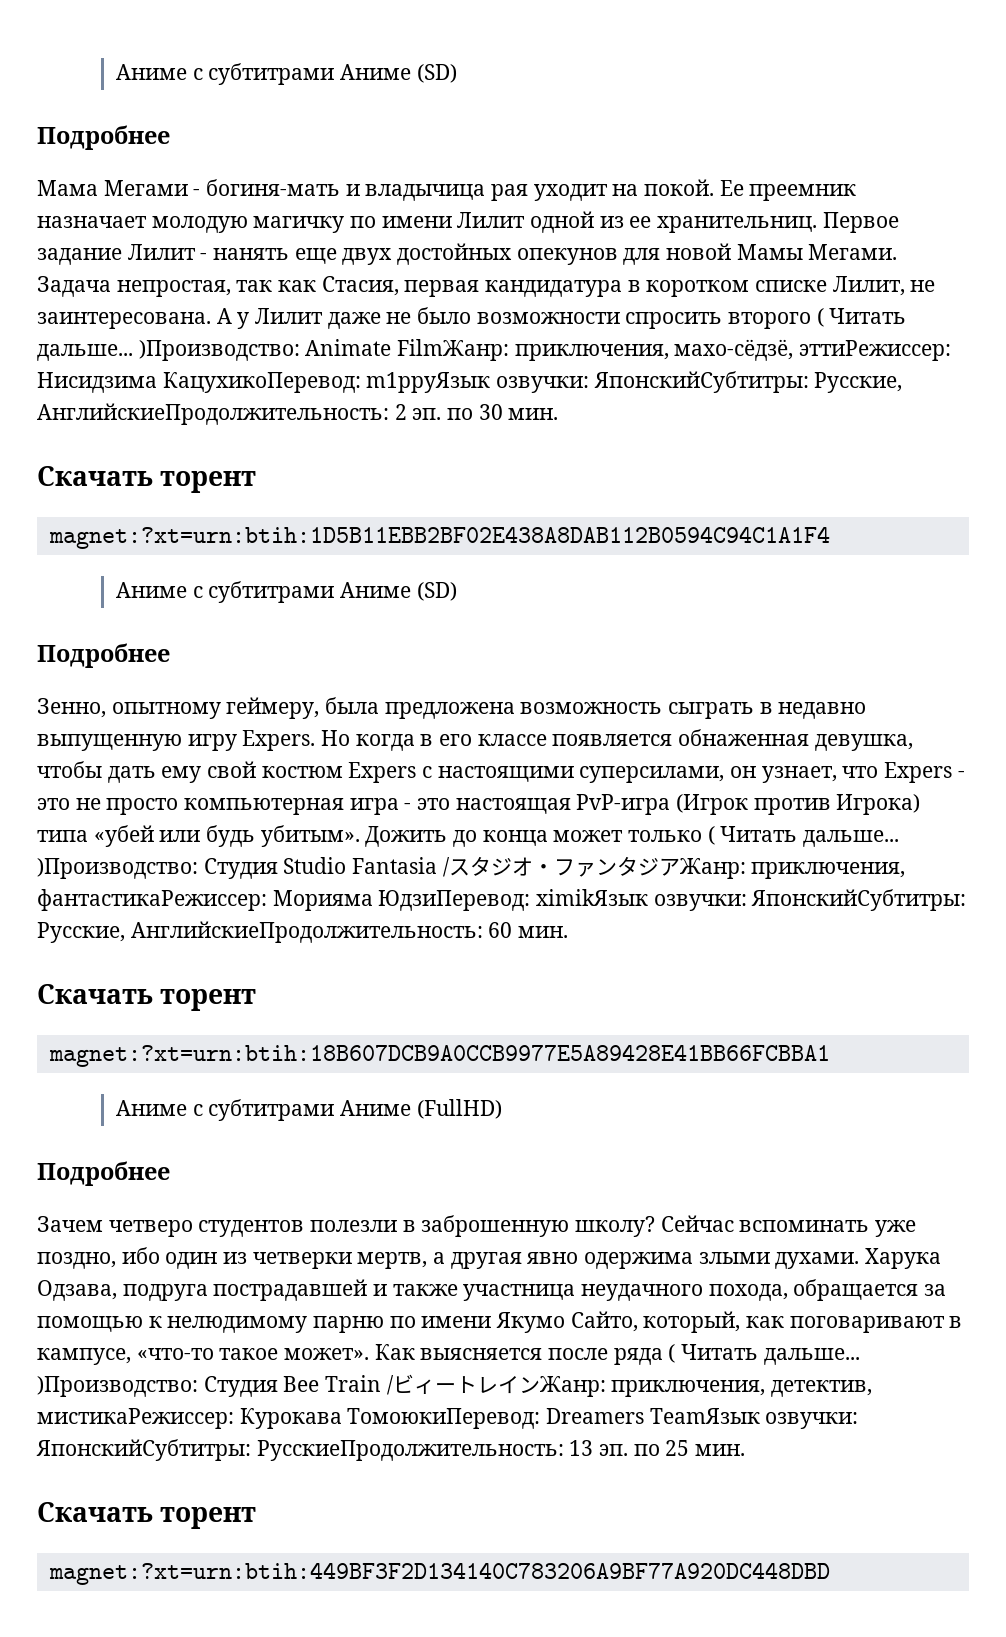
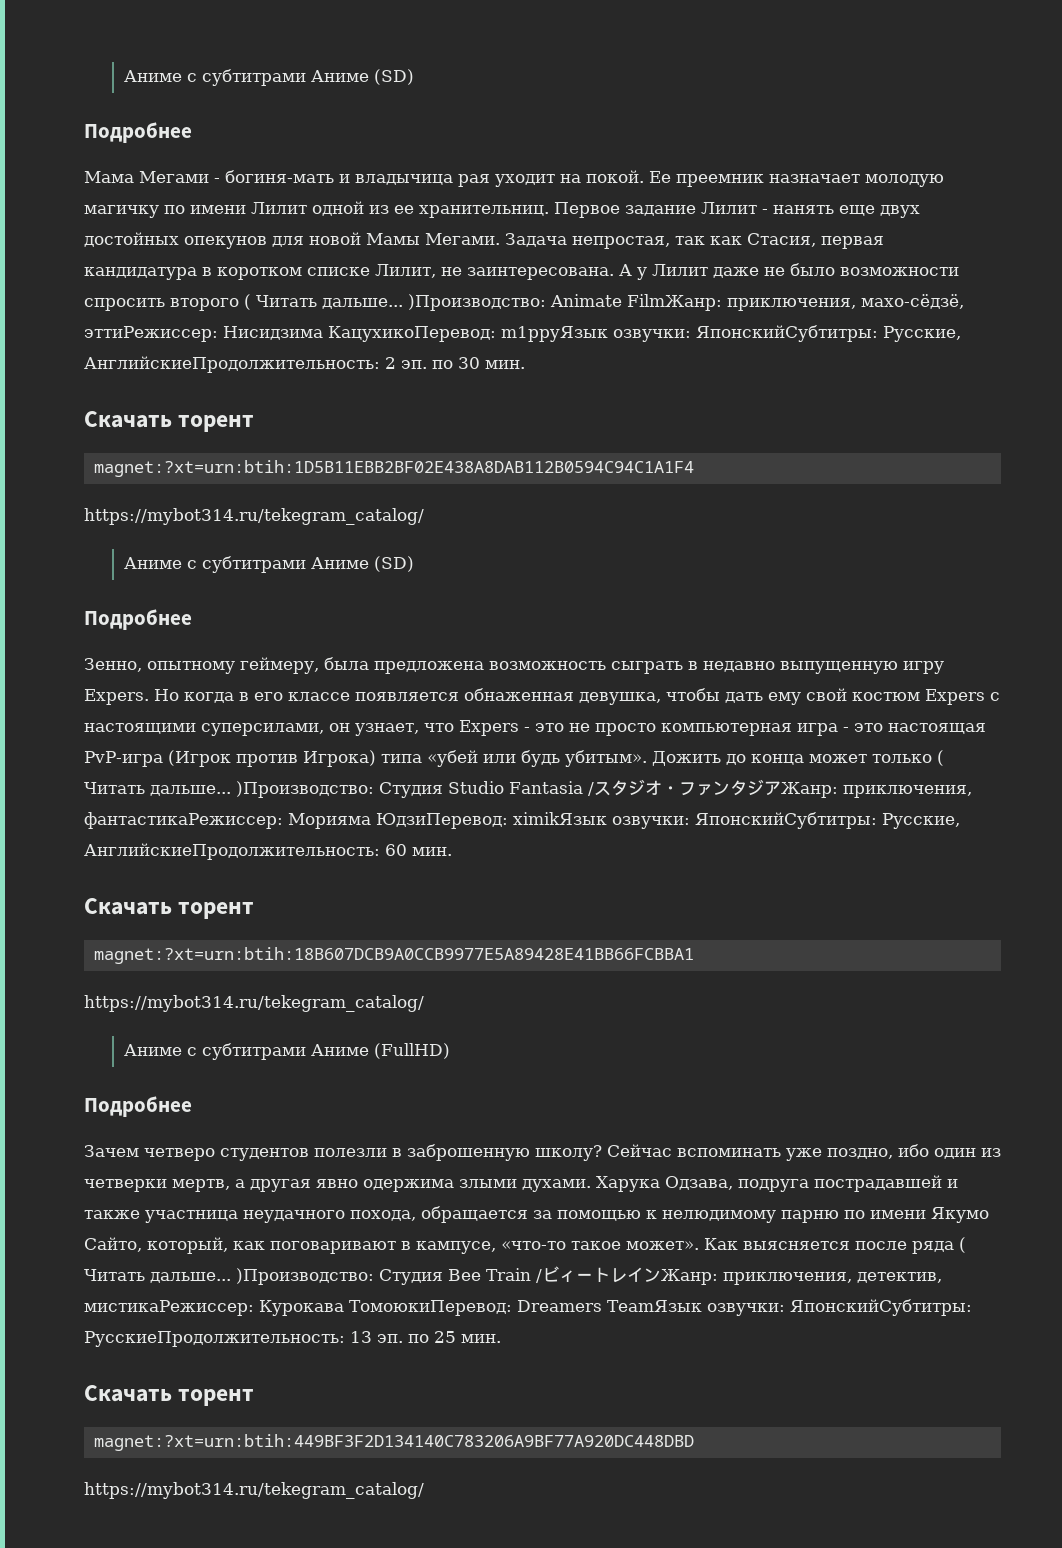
  magnet:?xt=urn:btih:1D5B11EBB2BF02E438A8DAB112B0594C94C1A1F4
+ https://mybot314.ru/tekegram_catalog/
  magnet:?xt=urn:btih:18B607DCB9A0CCB9977E5A89428E41BB66FCBBA1
+ https://mybot314.ru/tekegram_catalog/
  magnet:?xt=urn:btih:449BF3F2D134140C783206A9BF77A920DC448DBD
+ https://mybot314.ru/tekegram_catalog/

